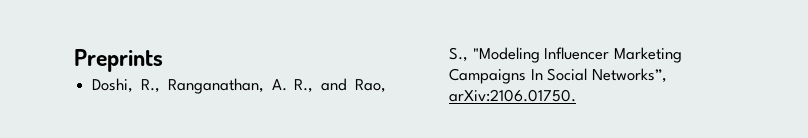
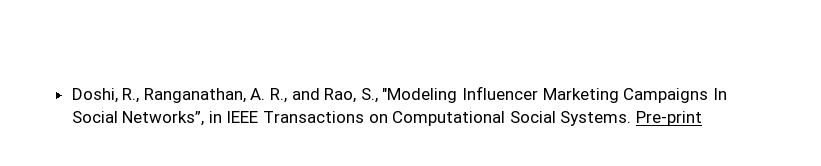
- Preprints
- Doshi, R., Ranganathan, A. R., and Rao, S., "Modeling Influencer Marketing Campaigns In Social Networks”, arXiv:2106.01750.
+ Doshi, R., Ranganathan, A. R., and Rao, S., "Modeling Influencer Marketing Campaigns In Social Networks”, in IEEE Transactions on Computational Social Systems. Pre-print

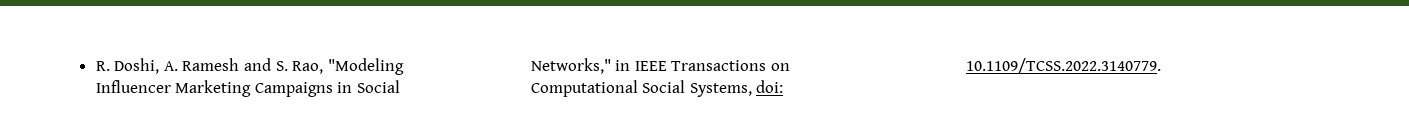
- Doshi, R., Ranganathan, A. R., and Rao, S., "Modeling Influencer Marketing Campaigns In Social Networks”, in IEEE Transactions on Computational Social Systems. Pre-print
+ R. Doshi, A. Ramesh and S. Rao, "Modeling Influencer Marketing Campaigns in Social Networks," in IEEE Transactions on Computational Social Systems, doi: 10.1109/TCSS.2022.3140779.

